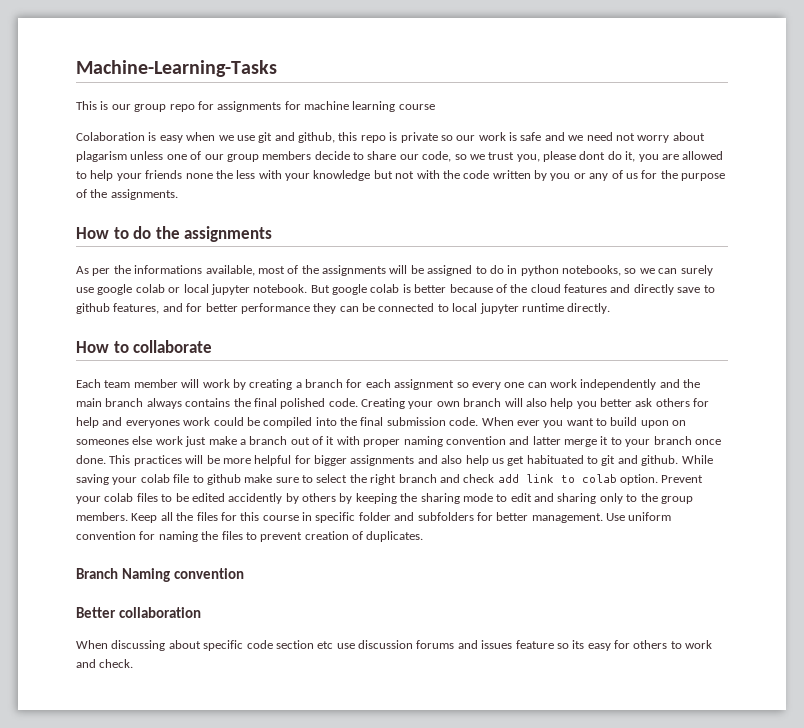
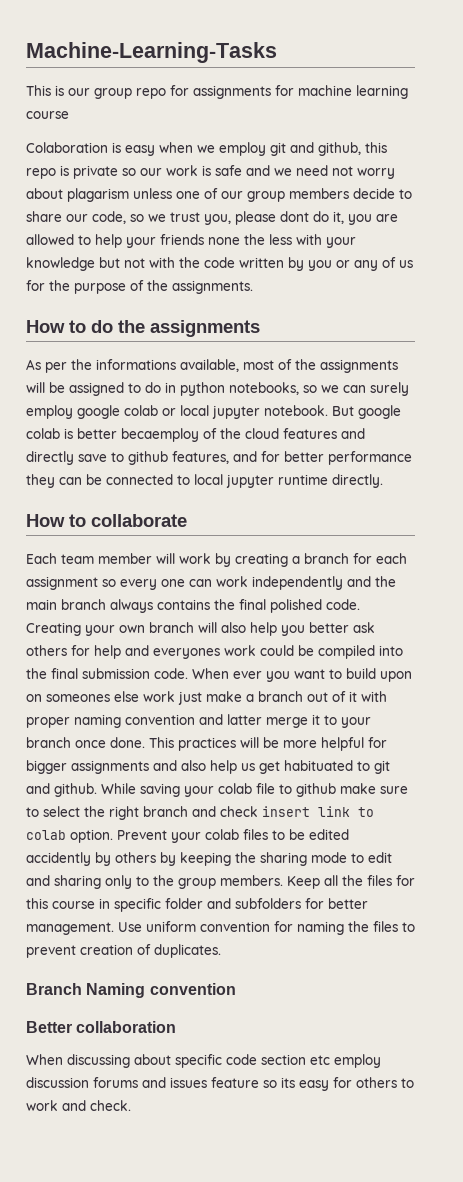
- Colaboration is easy when we use git and github, this repo is private so our work is safe and we need not worry about plagarism unless one of our group members decide to share our code, so we trust you, please dont do it, you are allowed to help your friends none the less with your knowledge but not with the code written by you or any of us for the purpose of the assignments.
+ Colaboration is easy when we employ git and github, this repo is private so our work is safe and we need not worry about plagarism unless one of our group members decide to share our code, so we trust you, please dont do it, you are allowed to help your friends none the less with your knowledge but not with the code written by you or any of us for the purpose of the assignments.
- As per the informations available, most of the assignments will be assigned to do in python notebooks, so we can surely use google colab or local jupyter notebook.
+ As per the informations available, most of the assignments will be assigned to do in python notebooks, so we can surely employ google colab or local jupyter notebook.
- But google colab is better because of the cloud features and directly save to github features, and for better performance they can be connected to local jupyter runtime directly.
+ But google colab is better becaemploy of the cloud features and directly save to github features, and for better performance they can be connected to local jupyter runtime directly.
- While saving your colab file to github make sure to select the right branch and check add link to colab option.
+ While saving your colab file to github make sure to select the right branch and check insert link to colab option.
- When discussing about specific code section etc use discussion forums and issues feature so its easy for others to work and check.
+ When discussing about specific code section etc employ discussion forums and issues feature so its easy for others to work and check.

